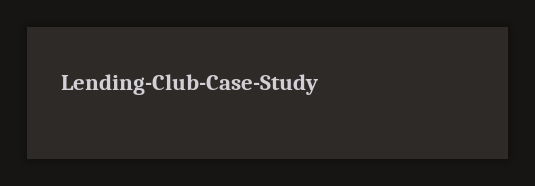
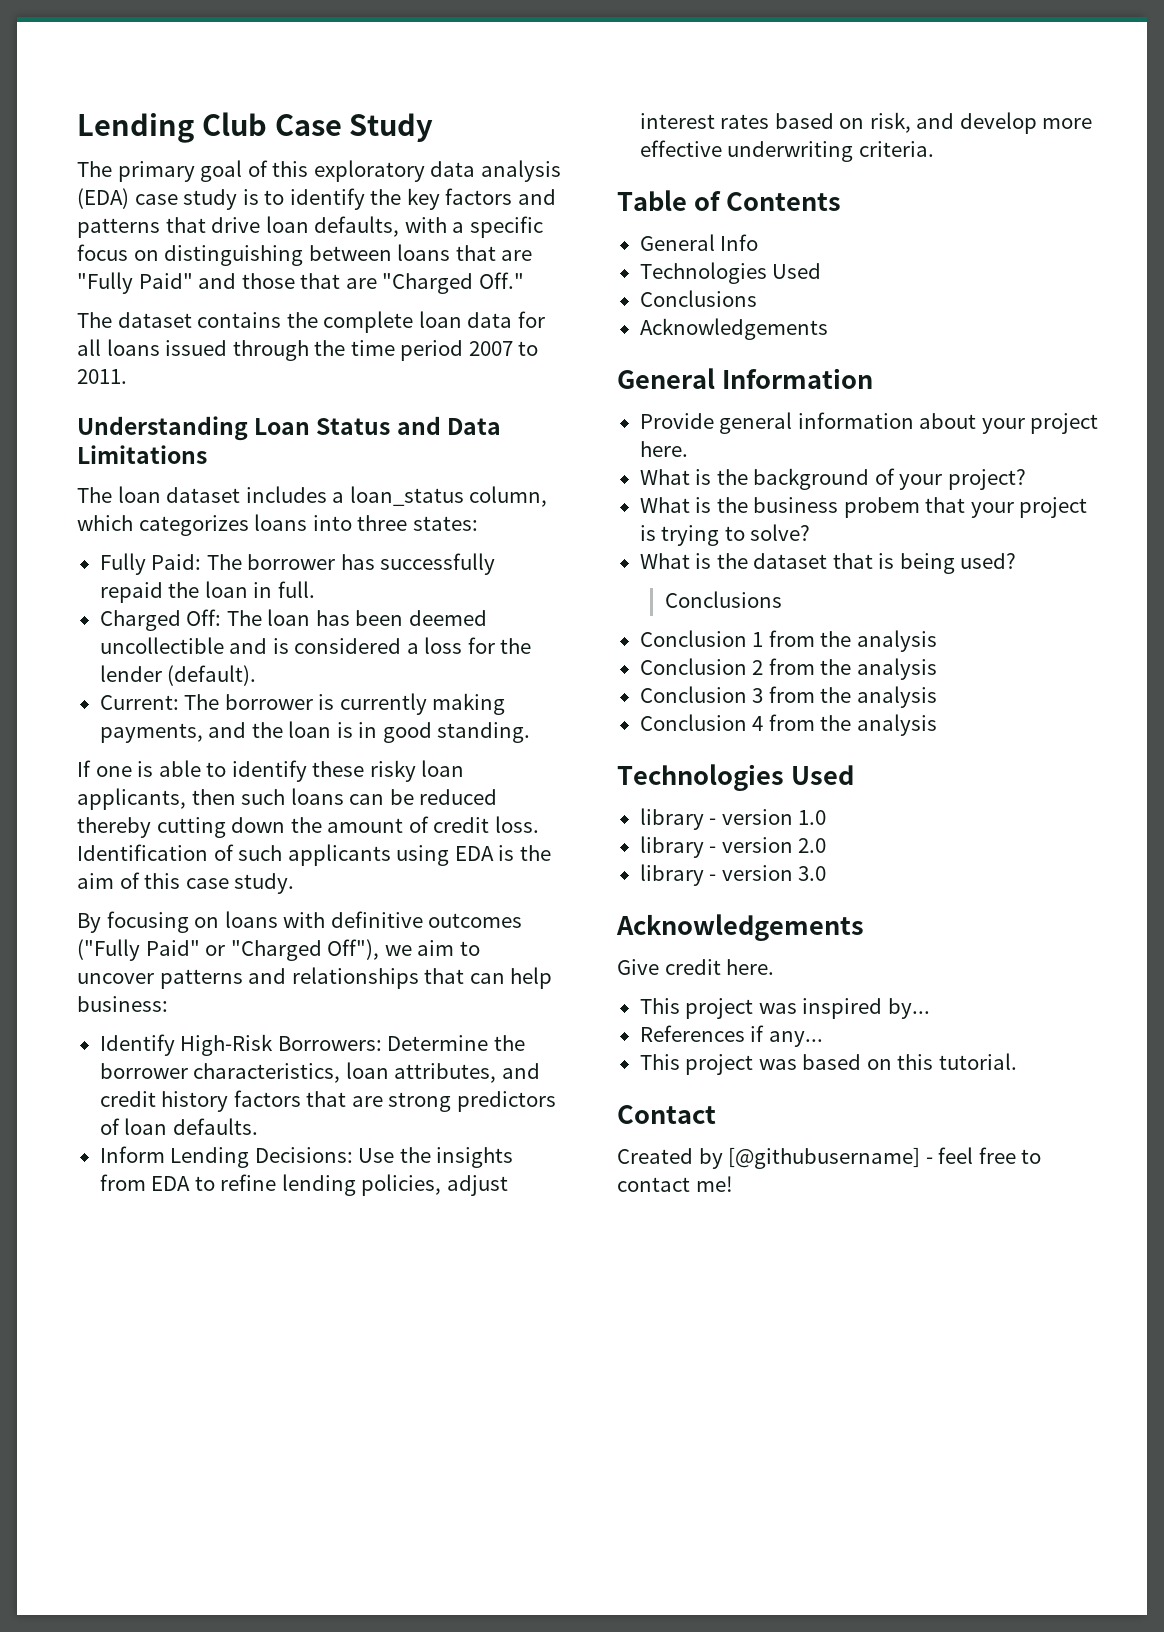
- Lending-Club-Case-Study
+ Lending Club Case Study
+ The primary goal of this exploratory data analysis (EDA) case study is to identify the key factors and patterns that drive loan defaults, with a specific focus on distinguishing between loans that are "Fully Paid" and those that are "Charged Off."
+ The dataset contains the complete loan data for all loans issued through the time period 2007 to 2011.
+ Understanding Loan Status and Data Limitations
+ The loan dataset includes a loan_status column, which categorizes loans into three states:
+ Fully Paid: The borrower has successfully repaid the loan in full.
+ Charged Off: The loan has been deemed uncollectible and is considered a loss for the lender (default).
+ Current: The borrower is currently making payments, and the loan is in good standing.
+ If one is able to identify these risky loan applicants, then such loans can be reduced thereby cutting down the amount of credit loss. Identification of such applicants using EDA is the aim of this case study.
+ By focusing on loans with definitive outcomes ("Fully Paid" or "Charged Off"), we aim to uncover patterns and relationships that can help business:
+ Identify High-Risk Borrowers: Determine the borrower characteristics, loan attributes, and credit history factors that are strong predictors of loan defaults.
+ Inform Lending Decisions: Use the insights from EDA to refine lending policies, adjust interest rates based on risk, and develop more effective underwriting criteria.
+ Table of Contents
+ General Info
+ Technologies Used
+ Conclusions
+ Acknowledgements
+ General Information
+ Provide general information about your project here.
+ What is the background of your project?
+ What is the business probem that your project is trying to solve?
+ What is the dataset that is being used?
+ Conclusions
+ Conclusion 1 from the analysis
+ Conclusion 2 from the analysis
+ Conclusion 3 from the analysis
+ Conclusion 4 from the analysis
+ Technologies Used
+ library - version 1.0
+ library - version 2.0
+ library - version 3.0
+ Acknowledgements
+ Give credit here.
+ This project was inspired by...
+ References if any...
+ This project was based on this tutorial.
+ Contact
+ Created by [@githubusername] - feel free to contact me!

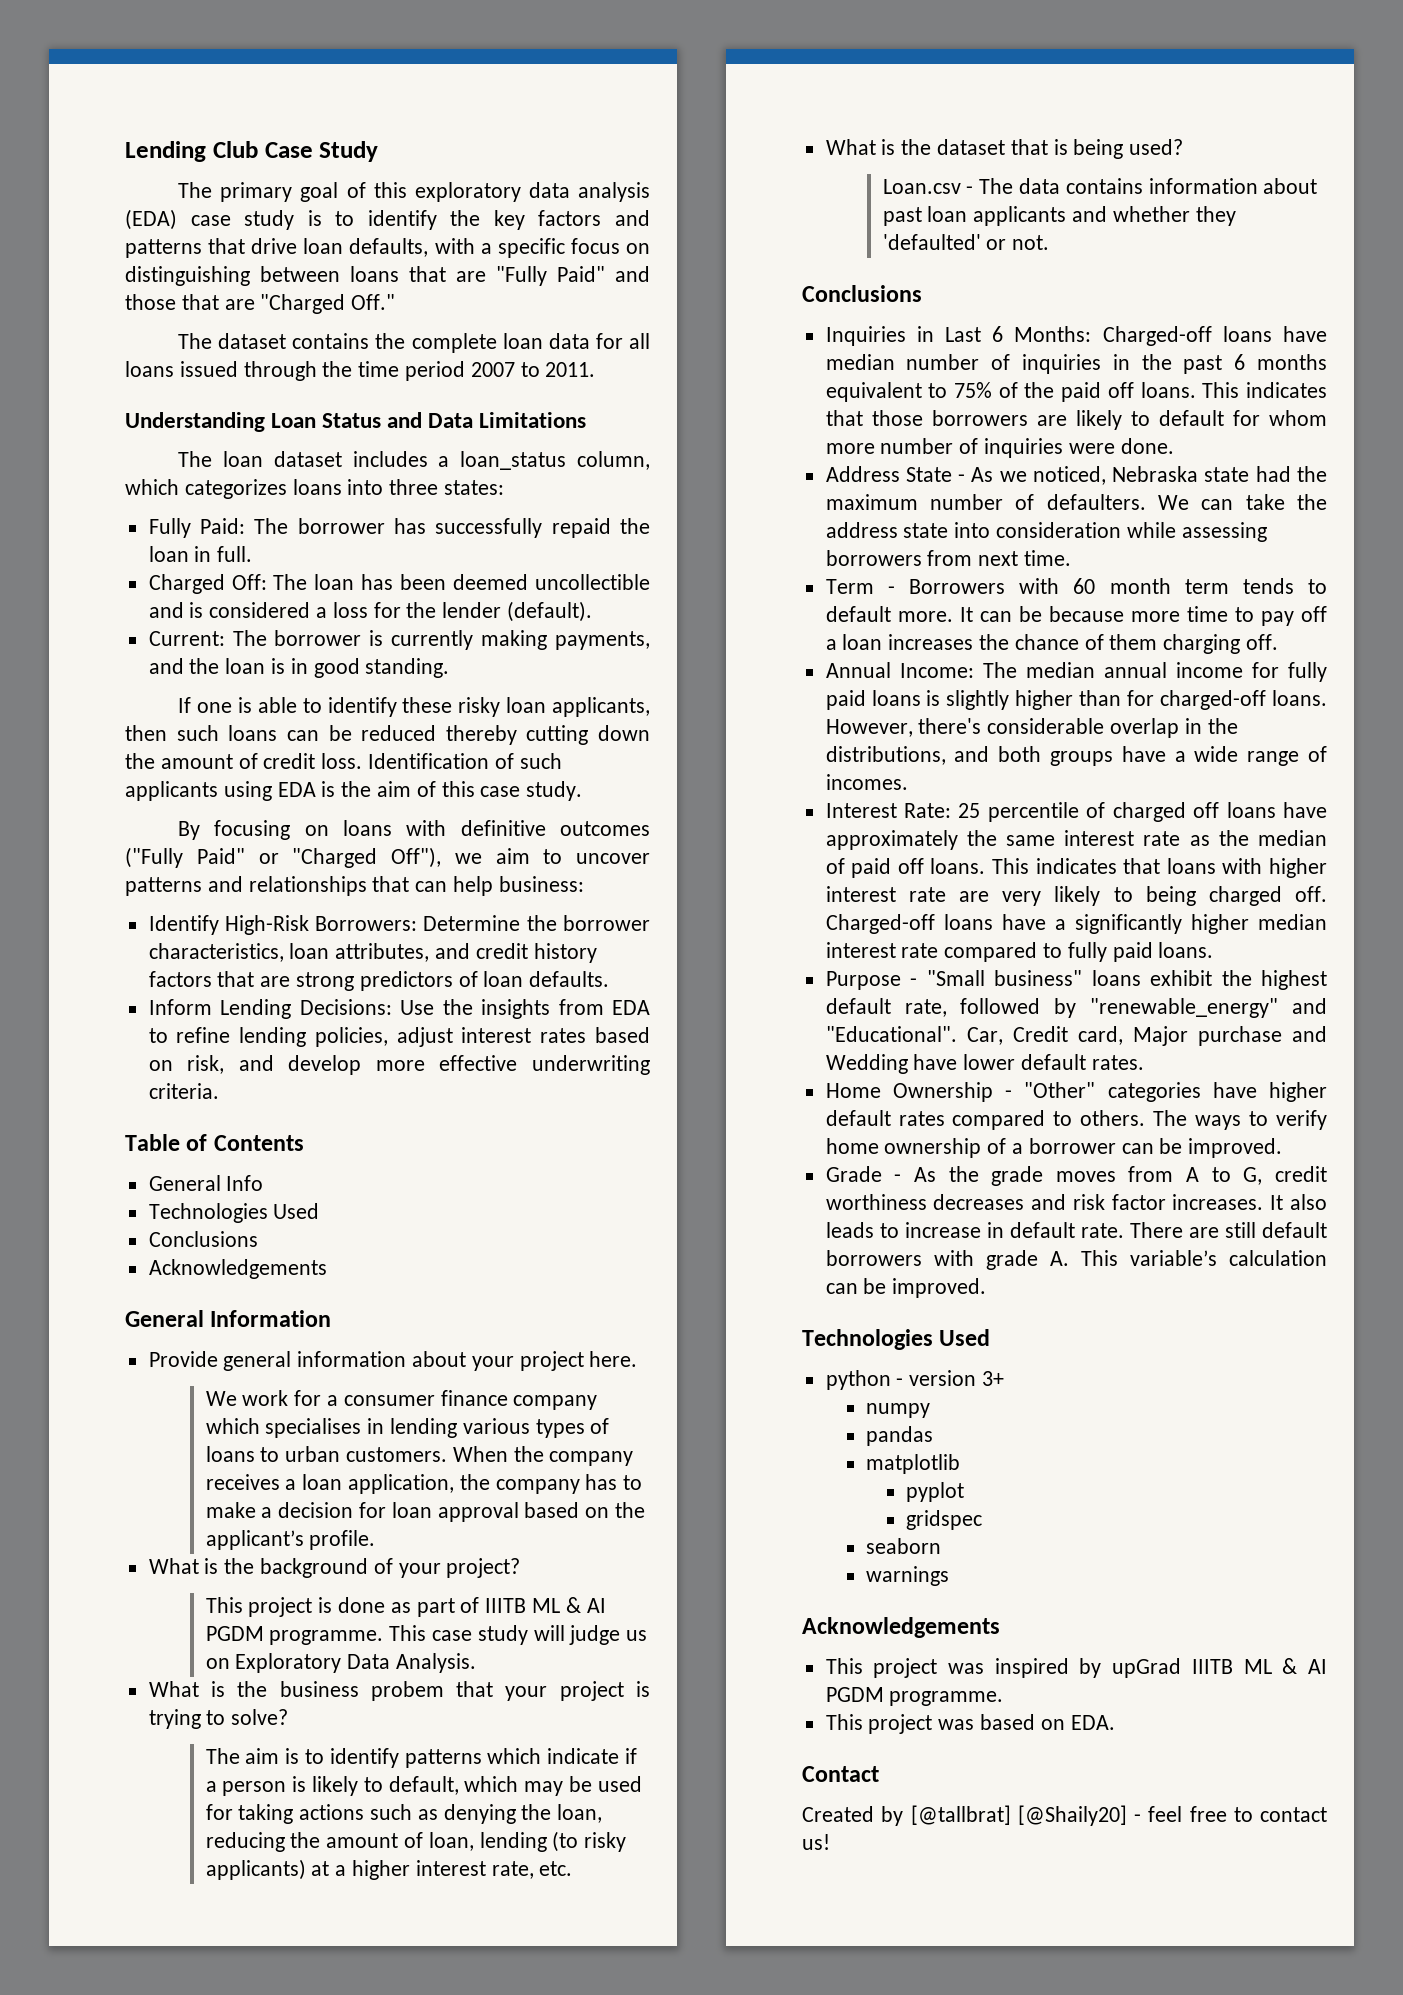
+ We work for a consumer finance company which specialises in lending various types of loans to urban customers. When the company receives a loan application, the company has to make a decision for loan approval based on the applicant’s profile.
+ This project is done as part of IIITB ML & AI PGDM programme. This case study will judge us on Exploratory Data Analysis.
+ The aim is to identify patterns which indicate if a person is likely to default, which may be used for taking actions such as denying the loan, reducing the amount of loan, lending (to risky applicants) at a higher interest rate, etc.
  What is the dataset that is being used?
+ Loan.csv - The data contains information about past loan applicants and whether they 'defaulted' or not.
  Conclusions
- Conclusion 1 from the analysis
- Conclusion 2 from the analysis
- Conclusion 3 from the analysis
- Conclusion 4 from the analysis
+ Inquiries in Last 6 Months: Charged-off loans have median number of inquiries in the past 6 months equivalent to 75% of the paid off loans. This indicates that those borrowers are likely to default for whom more number of inquiries were done.
+ Address State - As we noticed, Nebraska state had the maximum number of defaulters. We can take the address state into consideration while assessing borrowers from next time.
+ Term - Borrowers with 60 month term tends to default more. It can be because more time to pay off a loan increases the chance of them charging off.
+ Annual Income: The median annual income for fully paid loans is slightly higher than for charged-off loans. However, there's considerable overlap in the distributions, and both groups have a wide range of incomes.
+ Interest Rate: 25 percentile of charged off loans have approximately the same interest rate as the median of paid off loans. This indicates that loans with higher interest rate are very likely to being charged off. Charged-off loans have a significantly higher median interest rate compared to fully paid loans.
+ Purpose - "Small business" loans exhibit the highest default rate, followed by "renewable_energy" and "Educational". Car, Credit card, Major purchase and Wedding have lower default rates.
+ Home Ownership - "Other" categories have higher default rates compared to others. The ways to verify home ownership of a borrower can be improved.
+ Grade - As the grade moves from A to G, credit worthiness decreases and risk factor increases. It also leads to increase in default rate. There are still default borrowers with grade A. This variable’s calculation can be improved.
  Technologies Used
- library - version 1.0
- library - version 2.0
- library - version 3.0
+ python - version 3+
+ numpy
+ pandas
+ matplotlib
+ pyplot
+ gridspec
+ seaborn
+ warnings
  Acknowledgements
- Give credit here.
- This project was inspired by...
- References if any...
+ This project was inspired by upGrad IIITB ML & AI PGDM programme.
- This project was based on this tutorial.
+ This project was based on EDA.
- Created by [@githubusername] - feel free to contact me!
+ Created by [@tallbrat] [@Shaily20] - feel free to contact us!

